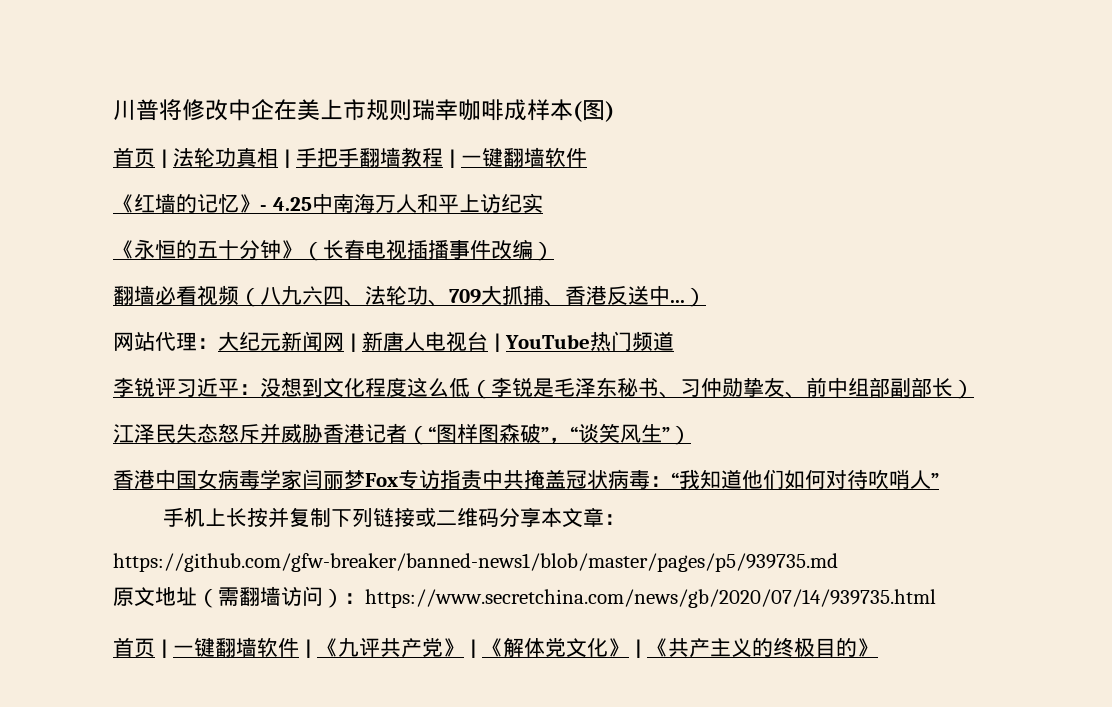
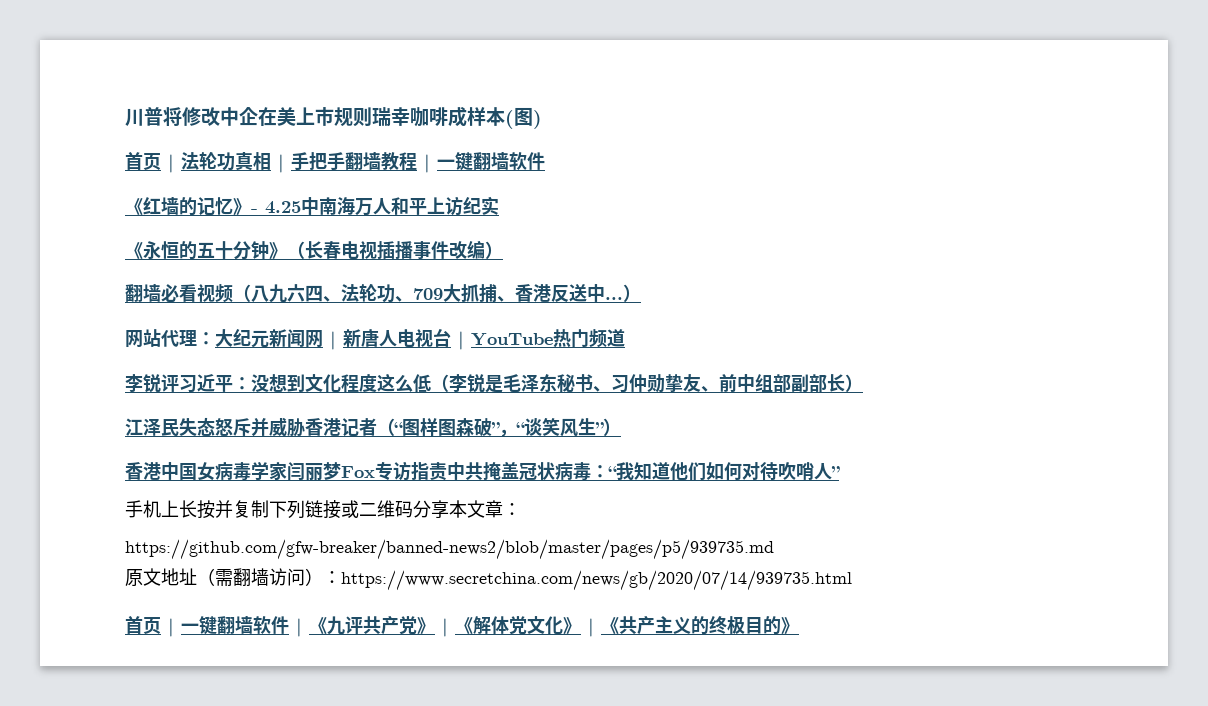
- https://github.com/gfw-breaker/banned-news1/blob/master/pages/p5/939735.md
+ https://github.com/gfw-breaker/banned-news2/blob/master/pages/p5/939735.md

